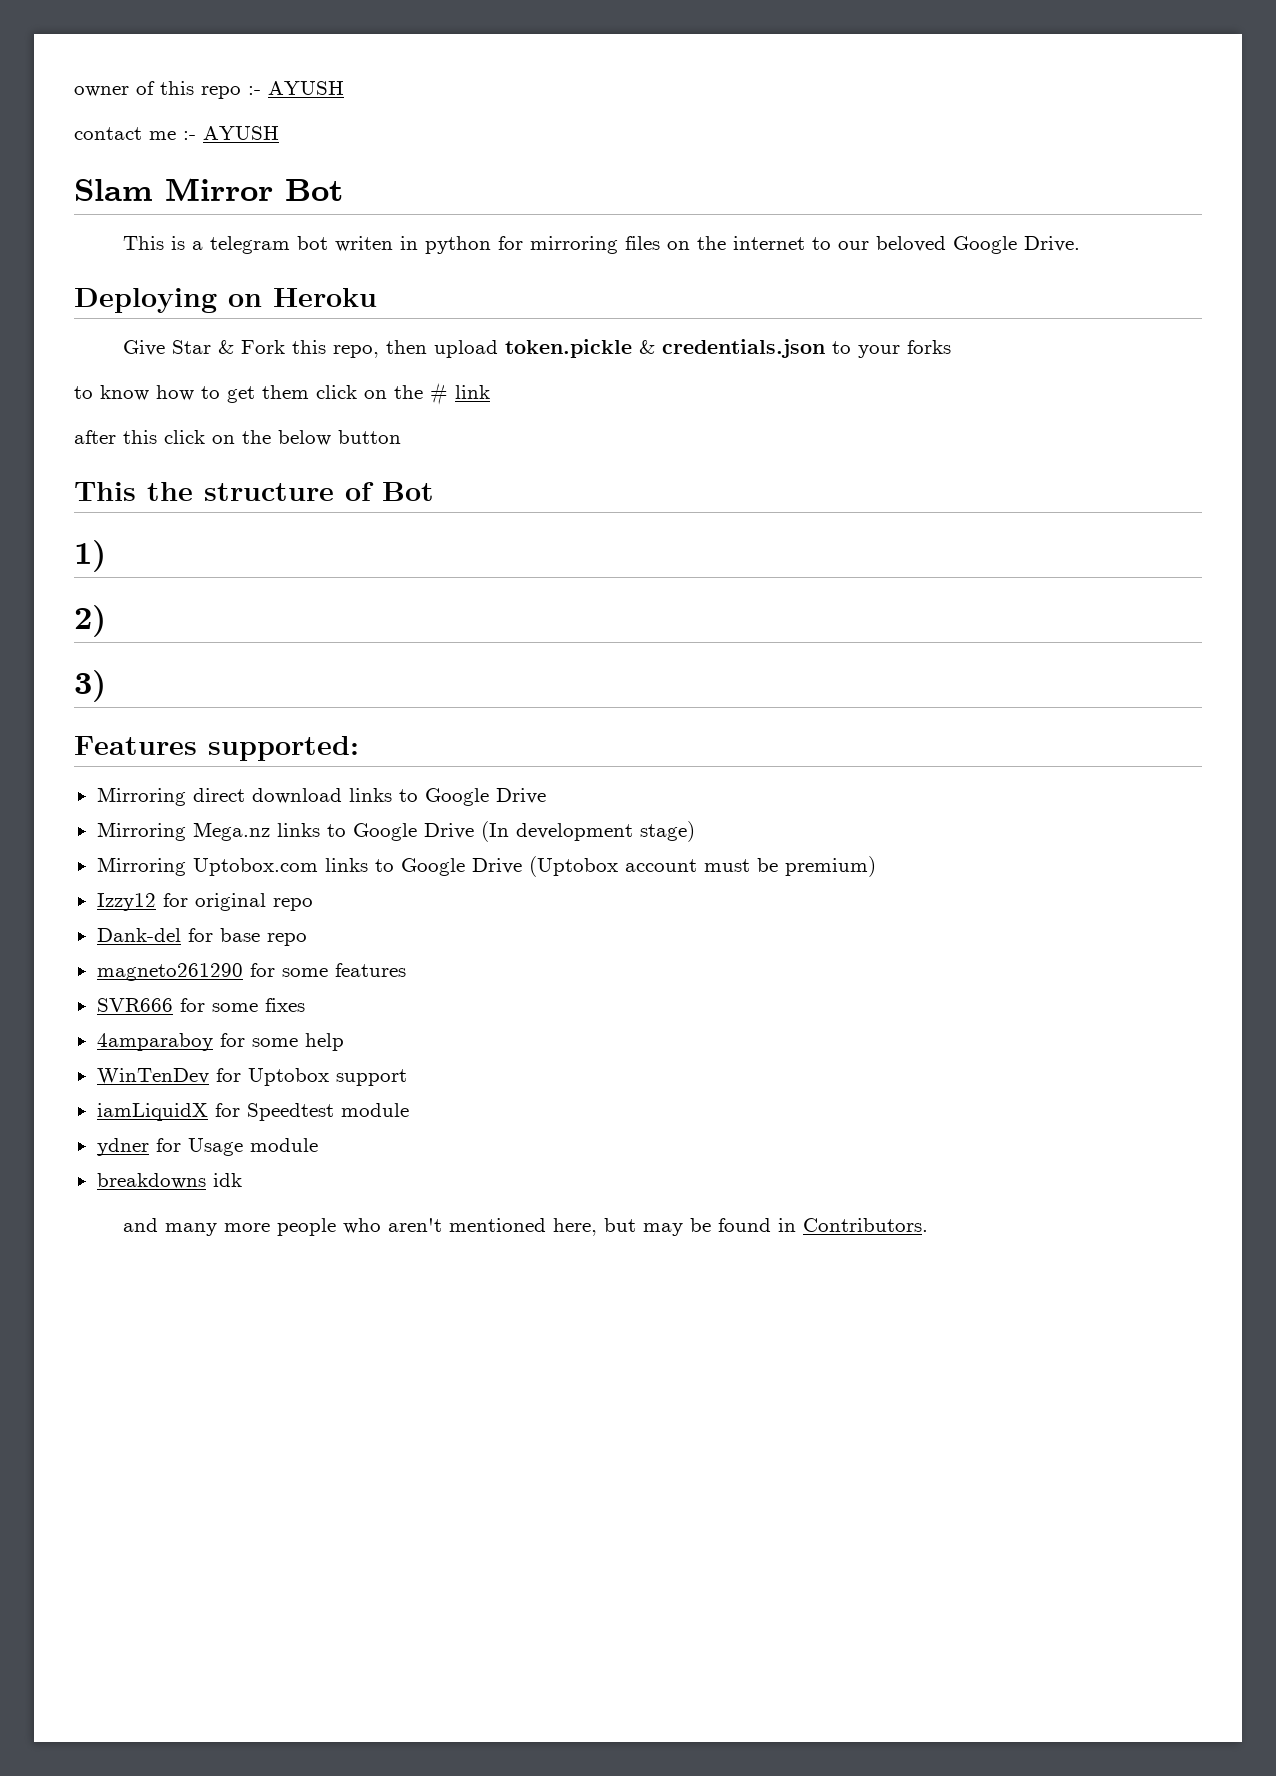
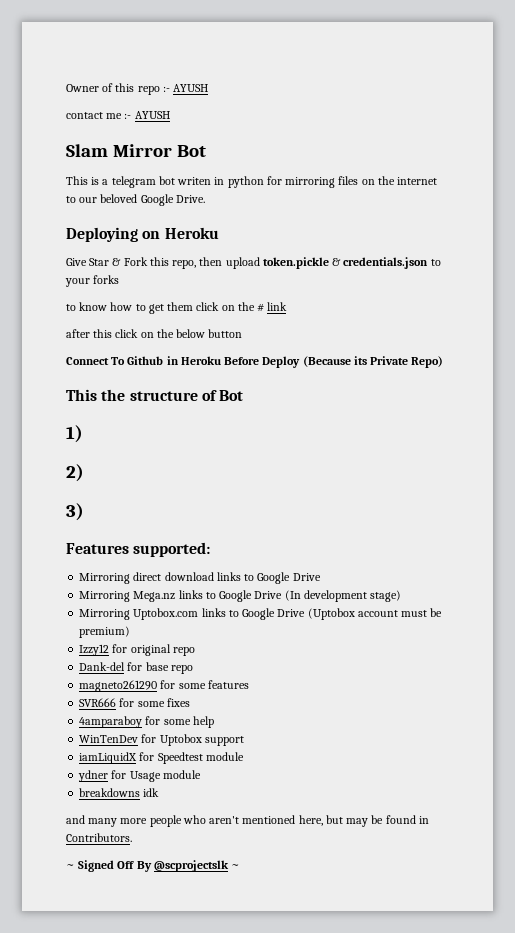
- owner of this repo :- AYUSH
+ Owner of this repo :- AYUSH
+ Connect To Github in Heroku Before Deploy (Because its Private Repo)
+ ~ Signed Off By @scprojectslk ~

